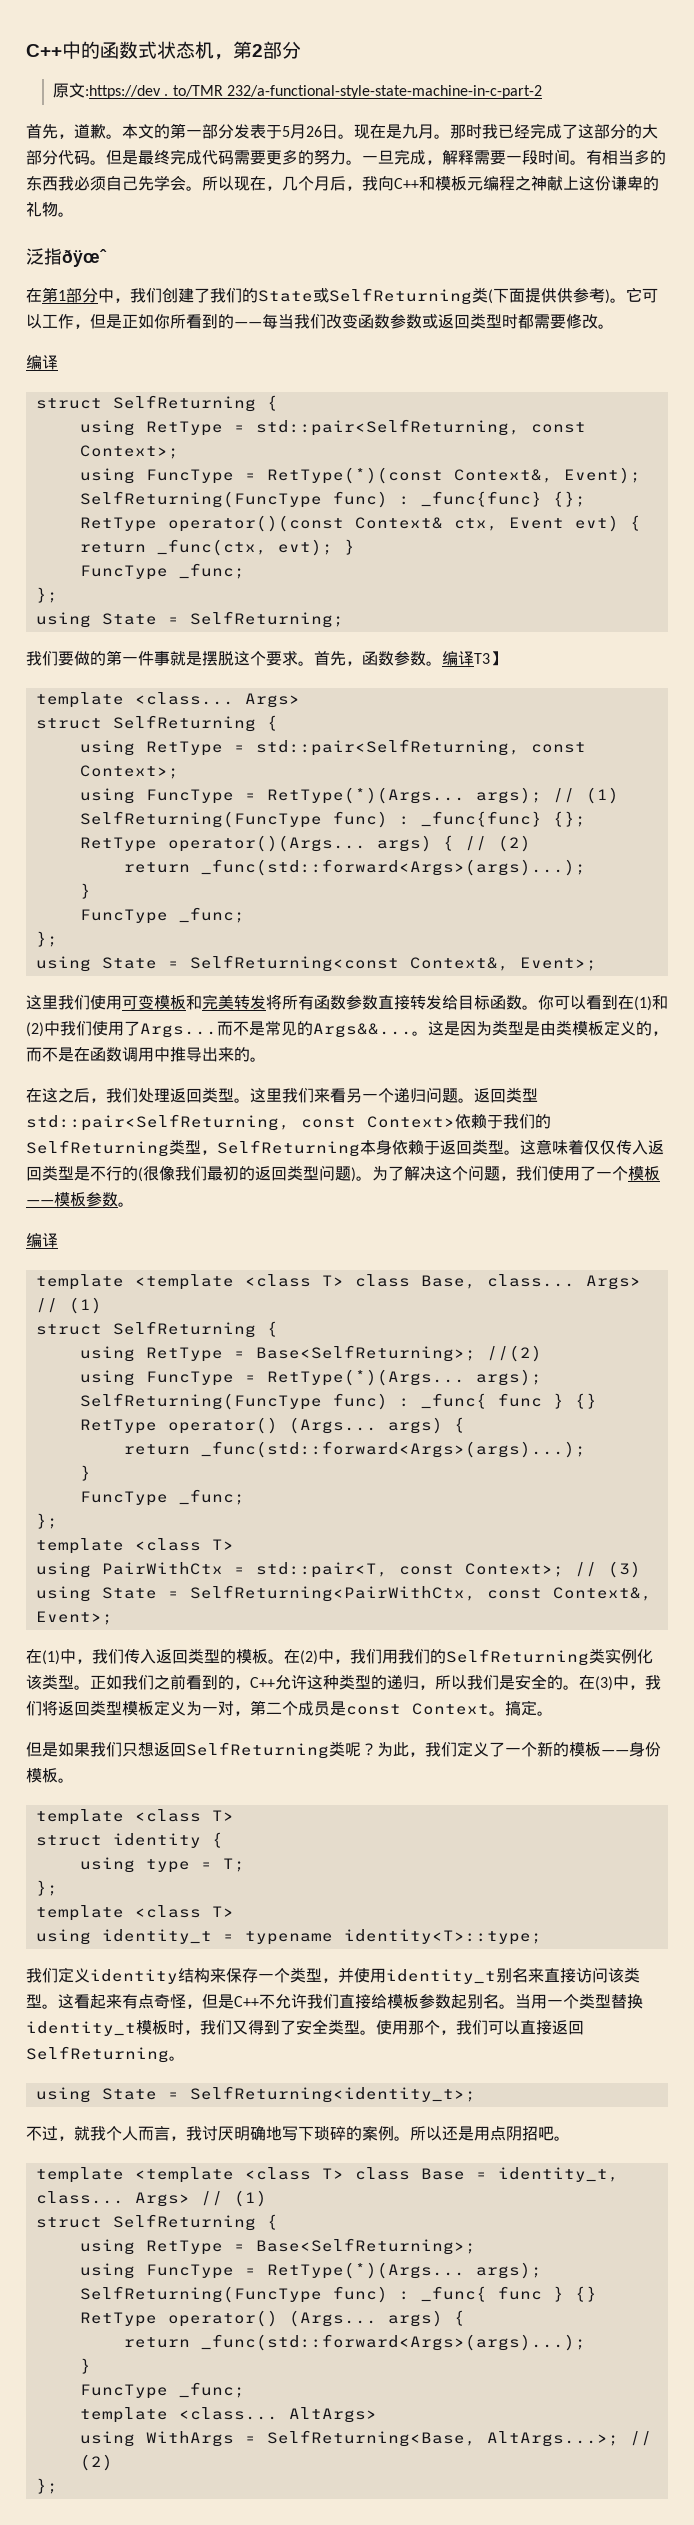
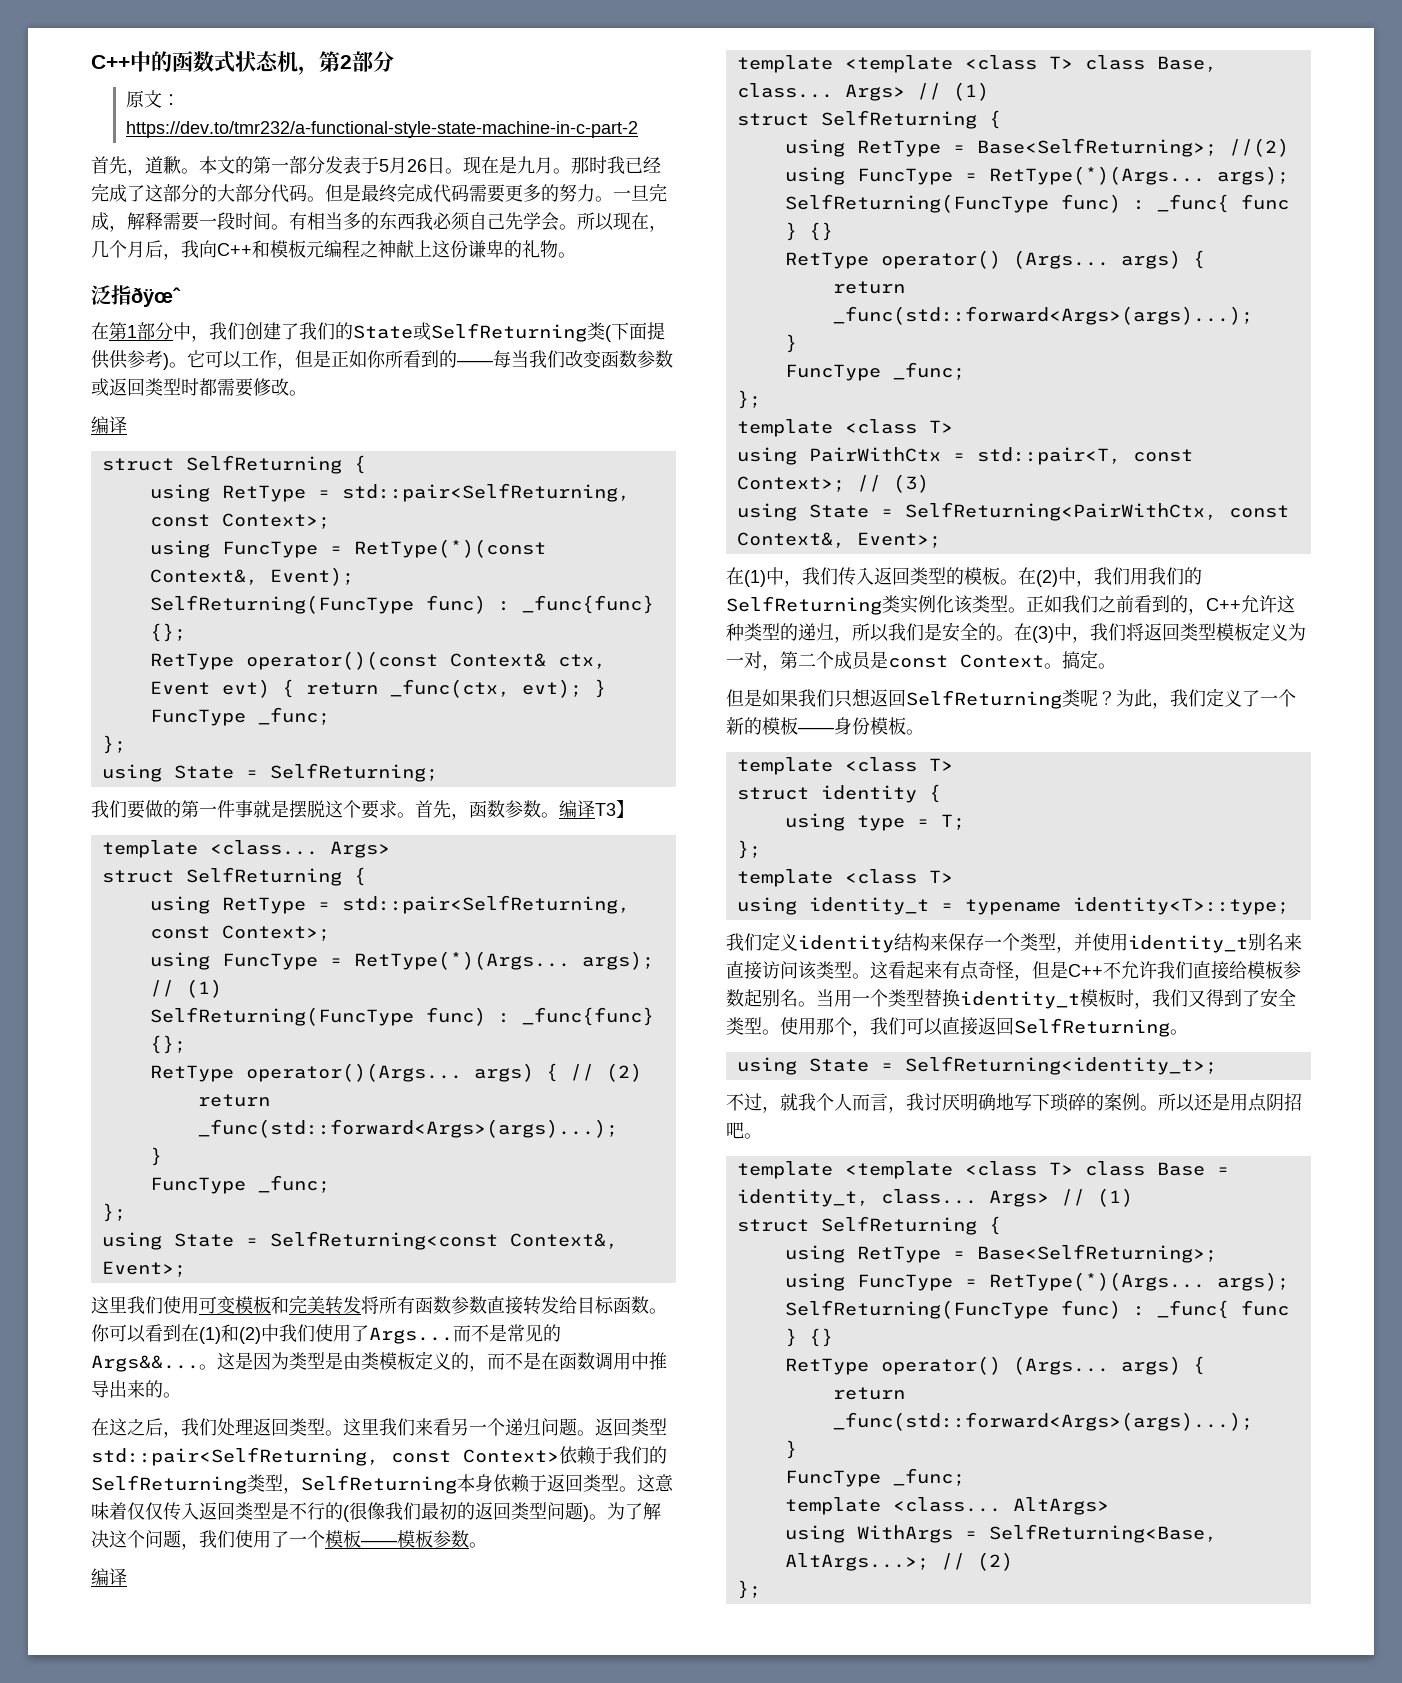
- 原文:https://dev . to/TMR 232/a-functional-style-state-machine-in-c-part-2
+ 原文：https://dev.to/tmr232/a-functional-style-state-machine-in-c-part-2

